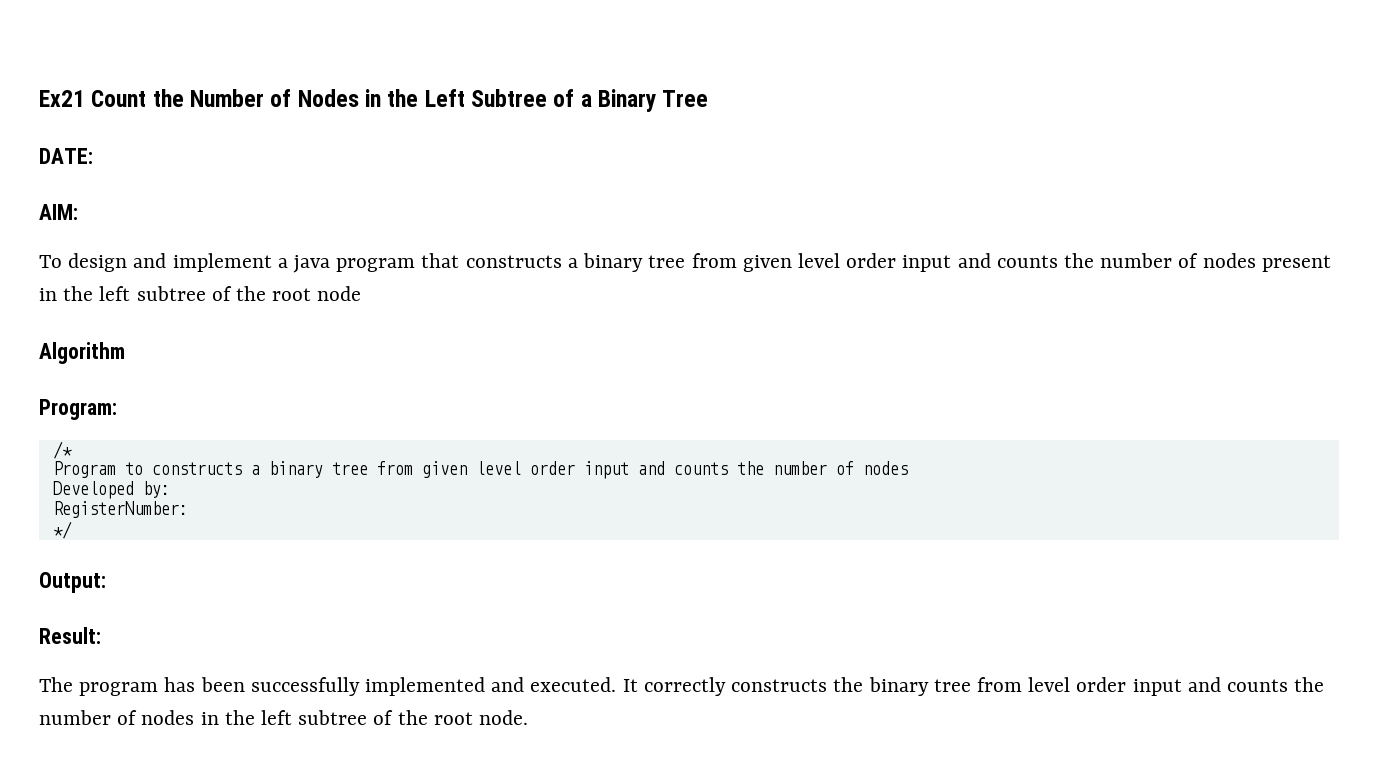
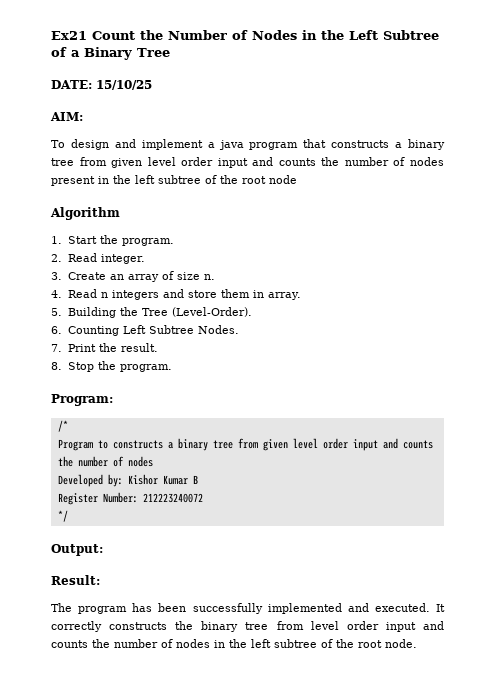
- DATE:
+ DATE: 15/10/25
+ 1. Start the program.
+ 2. Read integer.
+ 3. Create an array of size n.
+ 4. Read n integers and store them in array.
+ 5. Building the Tree (Level-Order).
+ 6. Counting Left Subtree Nodes.
+ 7. Print the result.
+ 8. Stop the program.
- Developed by:
- RegisterNumber:
+ Developed by: Kishor Kumar B
+ Register Number: 212223240072

